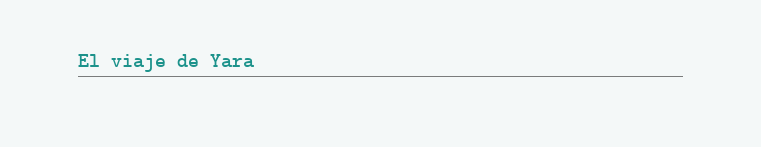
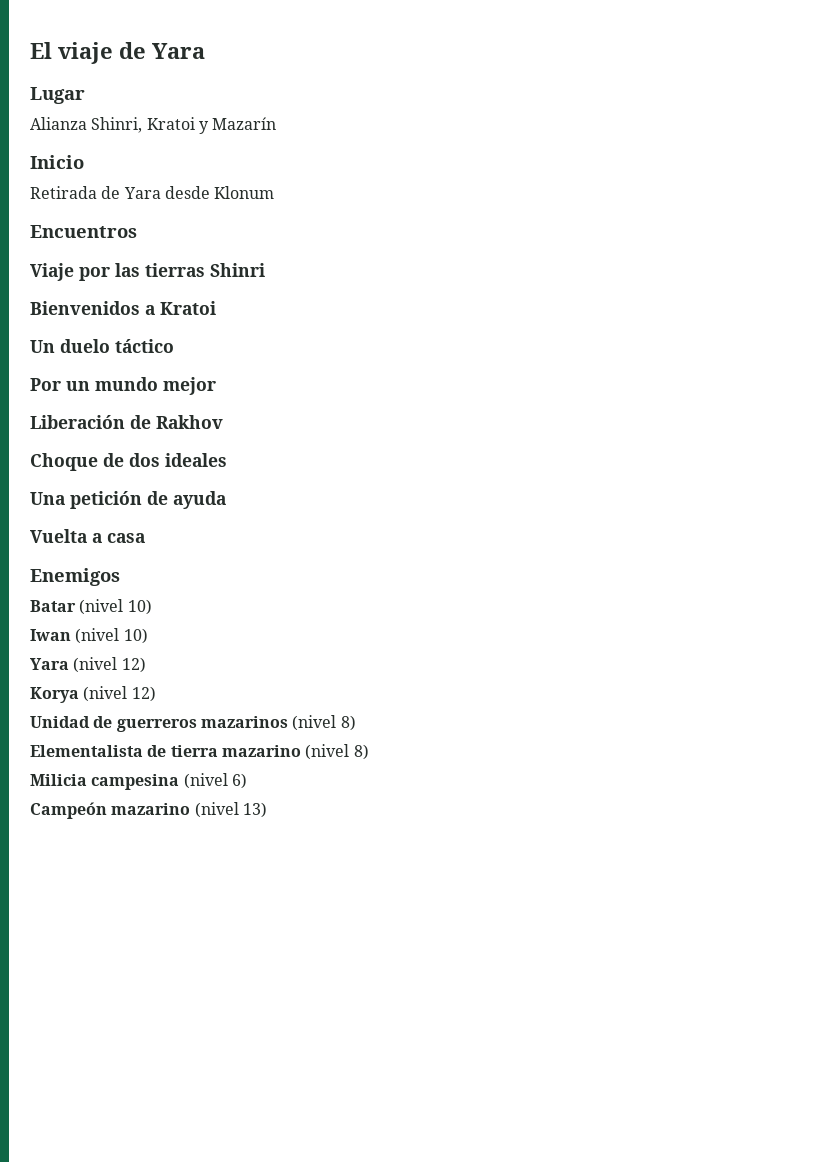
+ Lugar
+ Alianza Shinri, Kratoi y Mazarín
+ Inicio
+ Retirada de Yara desde Klonum
+ Encuentros
+ Viaje por las tierras Shinri
+ Bienvenidos a Kratoi
+ Un duelo táctico
+ Por un mundo mejor
+ Liberación de Rakhov
+ Choque de dos ideales
+ Una petición de ayuda
+ Vuelta a casa
+ Enemigos
+ Batar (nivel 10)
+ Iwan (nivel 10)
+ Yara (nivel 12)
+ Korya (nivel 12)
+ Unidad de guerreros mazarinos (nivel 8)
+ Elementalista de tierra mazarino (nivel 8)
+ Milicia campesina (nivel 6)
+ Campeón mazarino (nivel 13)

